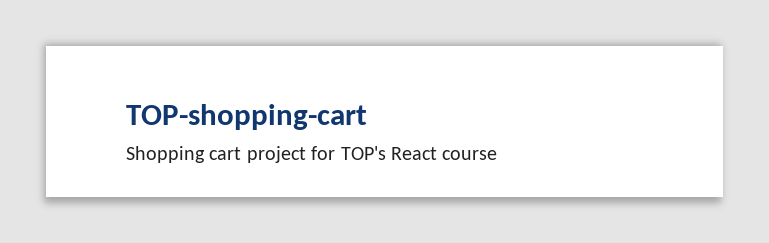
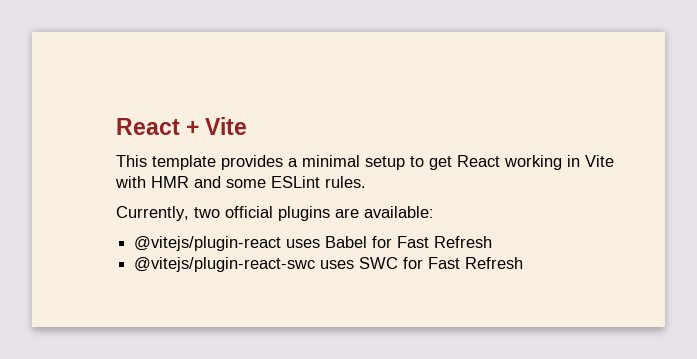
- TOP-shopping-cart
- Shopping cart project for TOP's React course
+ React + Vite
+ This template provides a minimal setup to get React working in Vite with HMR and some ESLint rules.
+ Currently, two official plugins are available:
+ @vitejs/plugin-react uses Babel for Fast Refresh
+ @vitejs/plugin-react-swc uses SWC for Fast Refresh

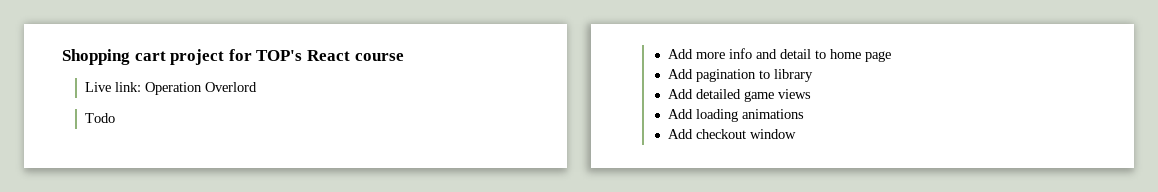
- React + Vite
- This template provides a minimal setup to get React working in Vite with HMR and some ESLint rules.
- Currently, two official plugins are available:
- @vitejs/plugin-react uses Babel for Fast Refresh
- @vitejs/plugin-react-swc uses SWC for Fast Refresh
+ Shopping cart project for TOP's React course
+ Live link: Operation Overlord
+ Todo
+ Add more info and detail to home page
+ Add pagination to library
+ Add detailed game views
+ Add loading animations
+ Add checkout window

